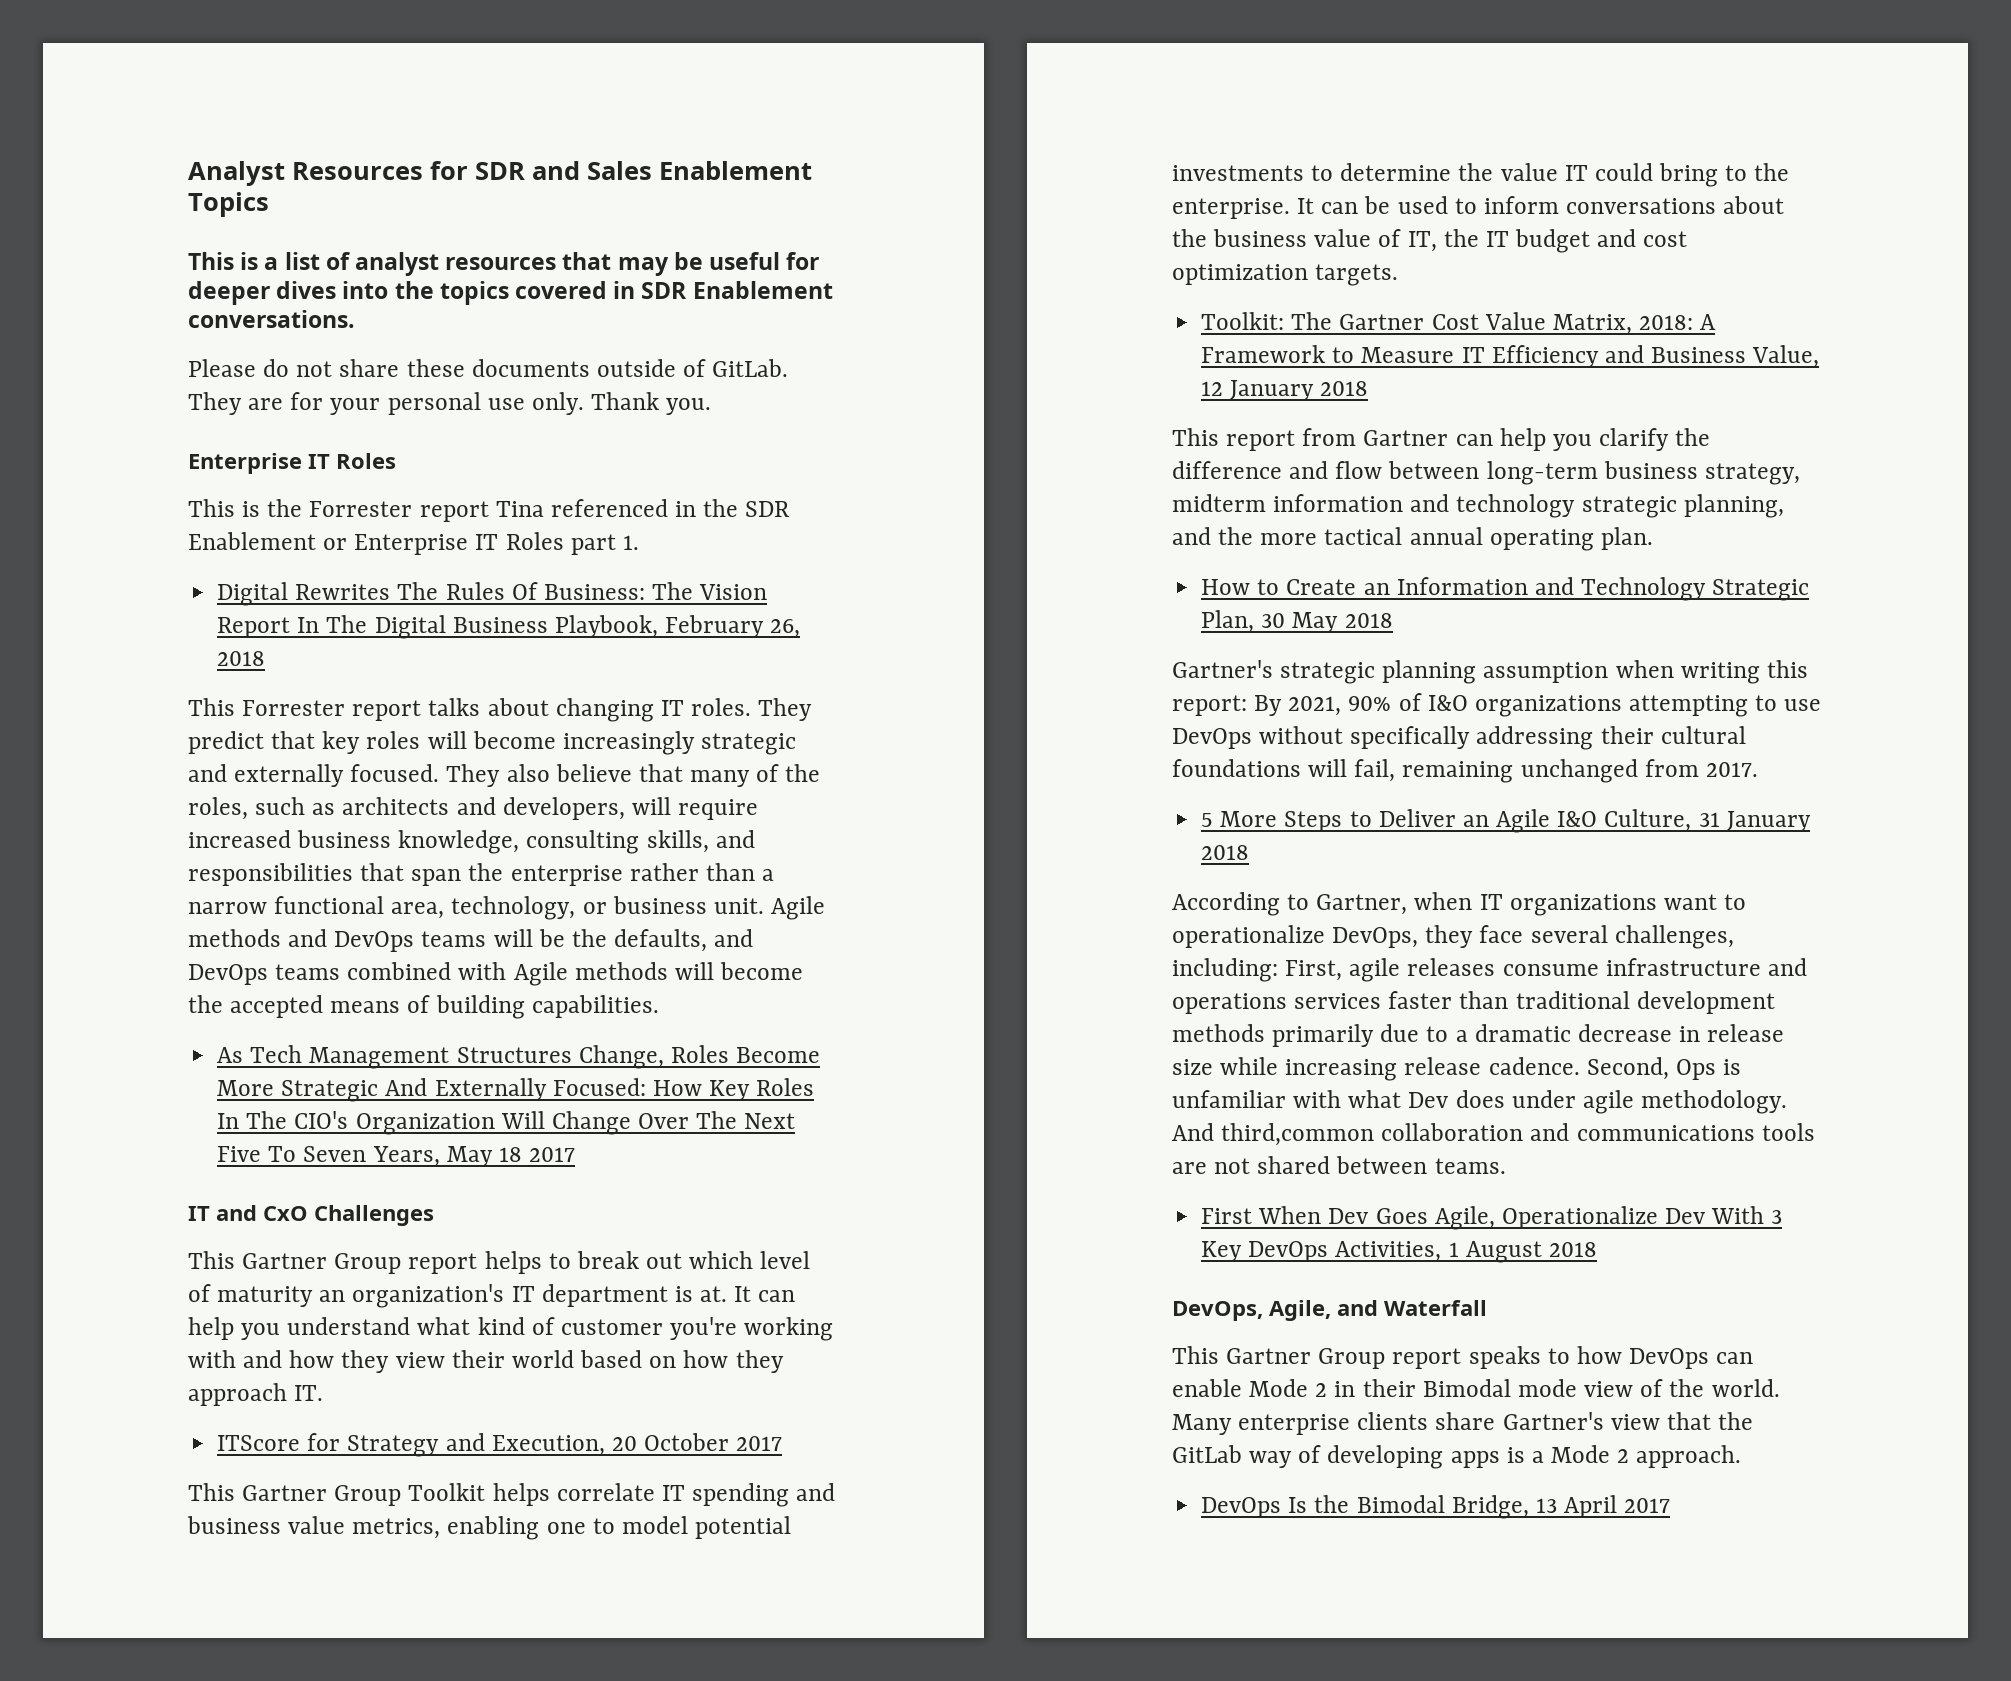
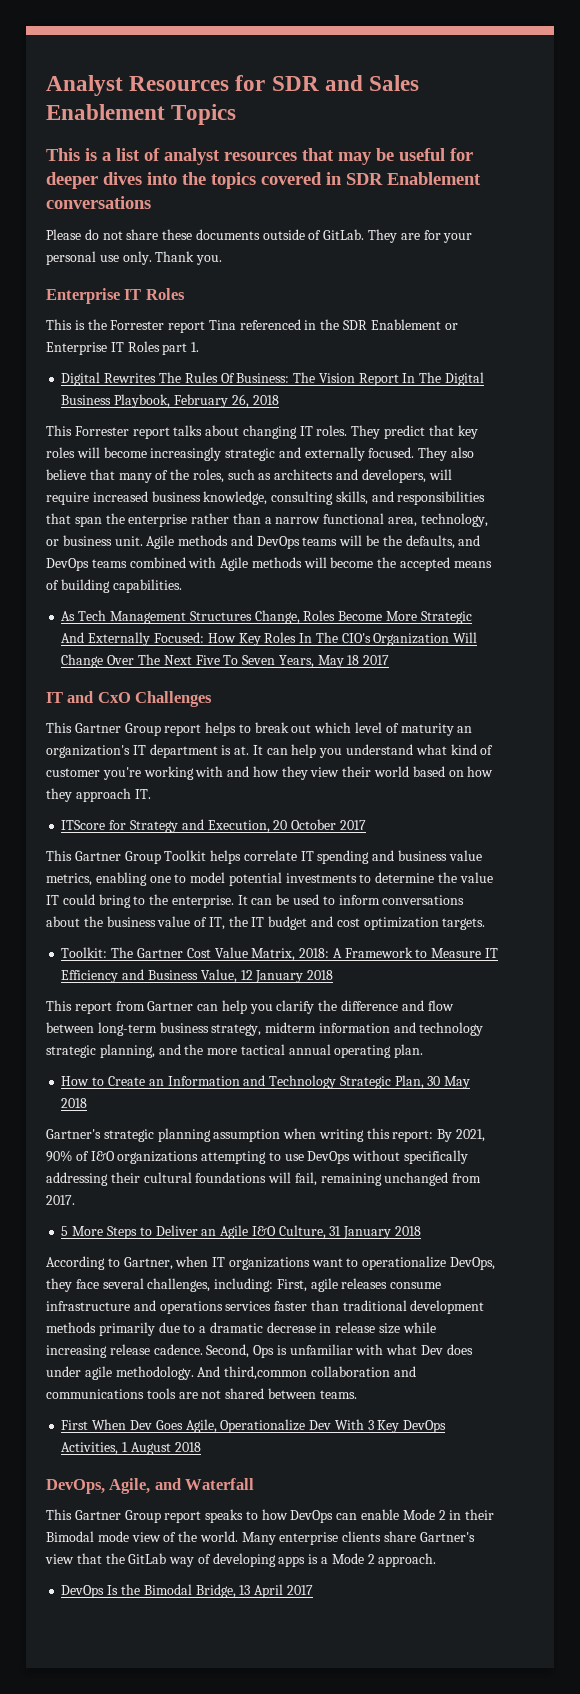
- This is a list of analyst resources that may be useful for deeper dives into the topics covered in SDR Enablement conversations.
+ This is a list of analyst resources that may be useful for deeper dives into the topics covered in SDR Enablement conversations

